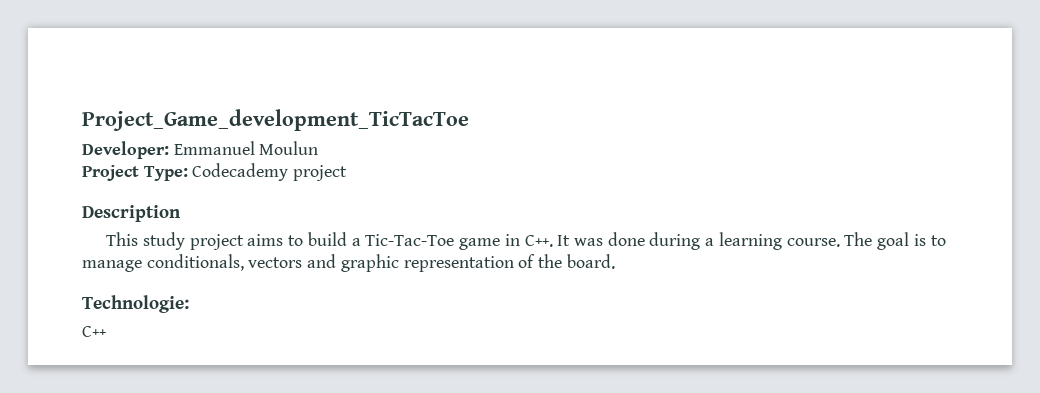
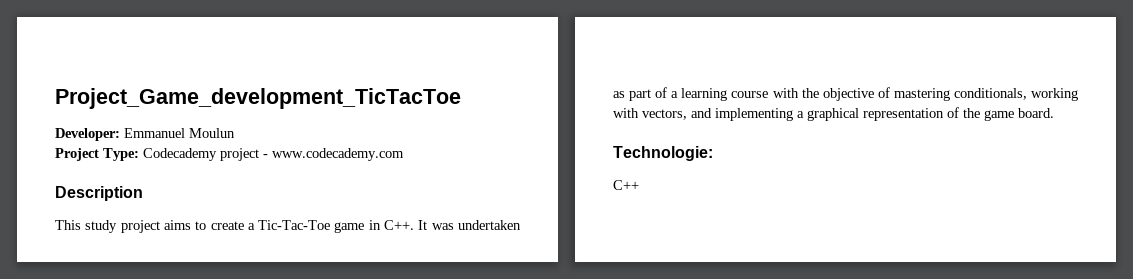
- Project Type: Codecademy project
+ Project Type: Codecademy project - www.codecademy.com
- This study project aims to build a Tic-Tac-Toe game in C++. It was done during a learning course. The goal is to manage conditionals, vectors and graphic representation of the board.
+ This study project aims to create a Tic-Tac-Toe game in C++. It was undertaken as part of a learning course with the objective of mastering conditionals, working with vectors, and implementing a graphical representation of the game board.

